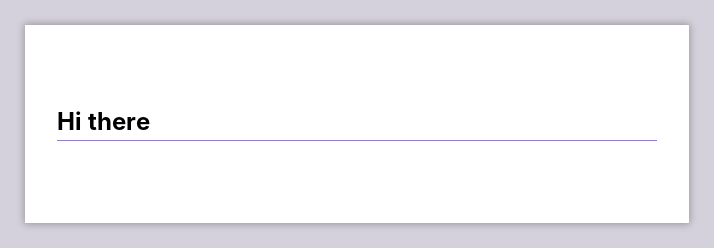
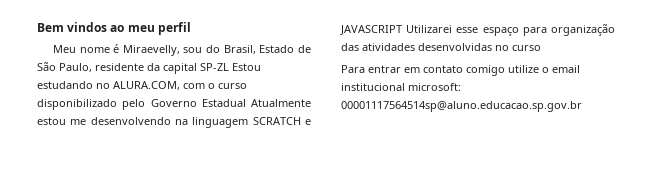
- Hi there
+ Bem vindos ao meu perfil
+ Meu nome é Miraevelly, sou do Brasil, Estado de São Paulo, residente da capital SP-ZL Estou estudando no ALURA.COM, com o curso disponibilizado pelo Governo Estadual Atualmente estou me desenvolvendo na linguagem SCRATCH e JAVASCRIPT Utilizarei esse espaço para organização das atividades desenvolvidas no curso
+ Para entrar em contato comigo utilize o email institucional microsoft: 00001117564514sp@aluno.educacao.sp.gov.br

